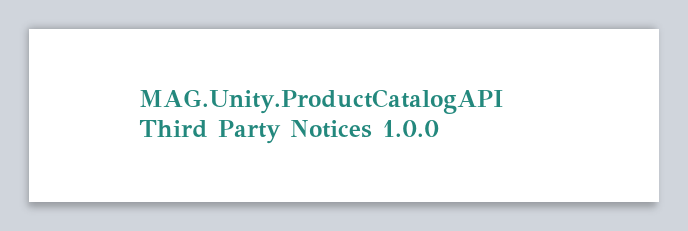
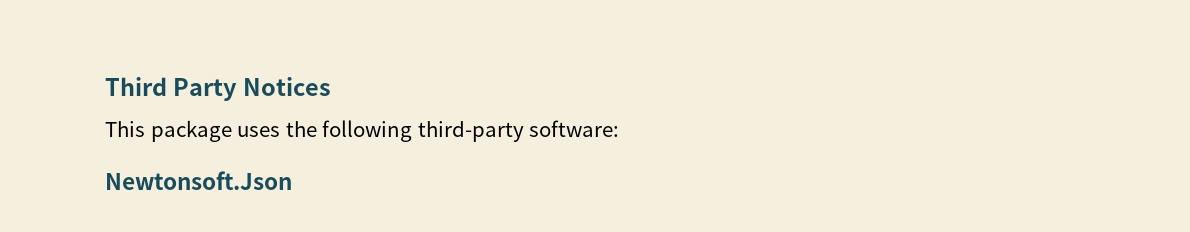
- MAG.Unity.ProductCatalogAPI Third Party Notices 1.0.0
+ Third Party Notices
+ This package uses the following third-party software:
+ Newtonsoft.Json

